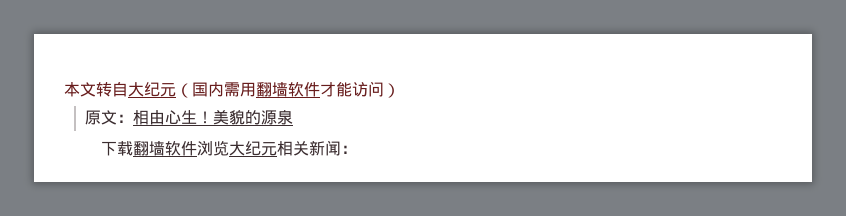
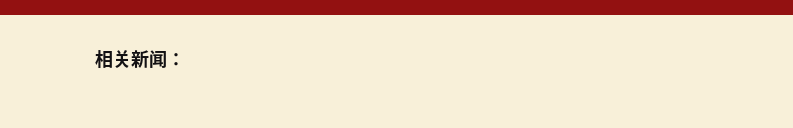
- 本文转自大纪元（国内需用翻墙软件才能访问）
- 原文：相由心生！美貌的源泉
- 下载翻墙软件浏览大纪元相关新闻：
+ 相关新闻：

